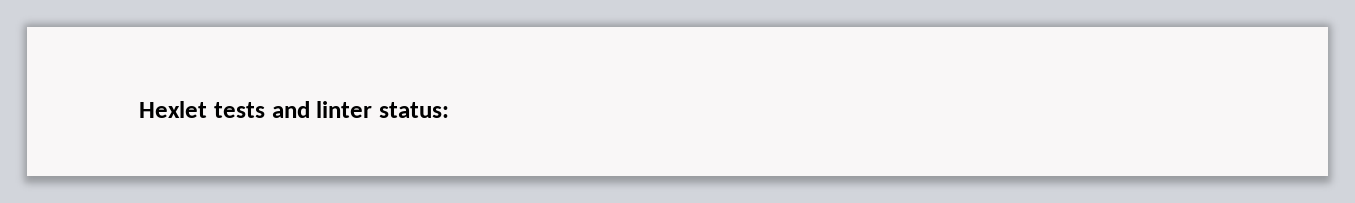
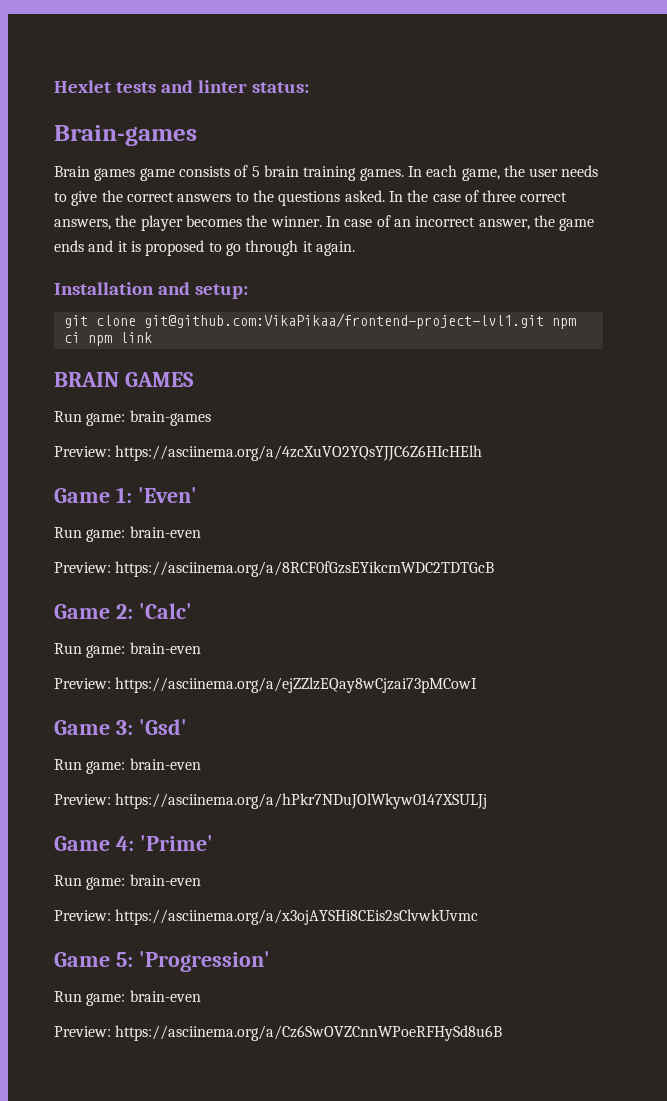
+ Brain-games
+ Brain games game consists of 5 brain training games. In each game, the user needs to give the correct answers to the questions asked. In the case of three correct answers, the player becomes the winner. In case of an incorrect answer, the game ends and it is proposed to go through it again.
+ Installation and setup:
+ git clone git@github.com:VikaPikaa/frontend-project-lvl1.git npm ci npm link
+ BRAIN GAMES
+ Run game: brain-games
+ Preview: https://asciinema.org/a/4zcXuVO2YQsYJJC6Z6HIcHElh
+ Game 1: 'Even'
+ Run game: brain-even
+ Preview: https://asciinema.org/a/8RCF0fGzsEYikcmWDC2TDTGcB
+ Game 2: 'Calc'
+ Run game: brain-even
+ Preview: https://asciinema.org/a/ejZZlzEQay8wCjzai73pMCowI
+ Game 3: 'Gsd'
+ Run game: brain-even
+ Preview: https://asciinema.org/a/hPkr7NDuJOlWkyw0147XSULJj
+ Game 4: 'Prime'
+ Run game: brain-even
+ Preview: https://asciinema.org/a/x3ojAYSHi8CEis2sClvwkUvmc
+ Game 5: 'Progression'
+ Run game: brain-even
+ Preview: https://asciinema.org/a/Cz6SwOVZCnnWPoeRFHySd8u6B

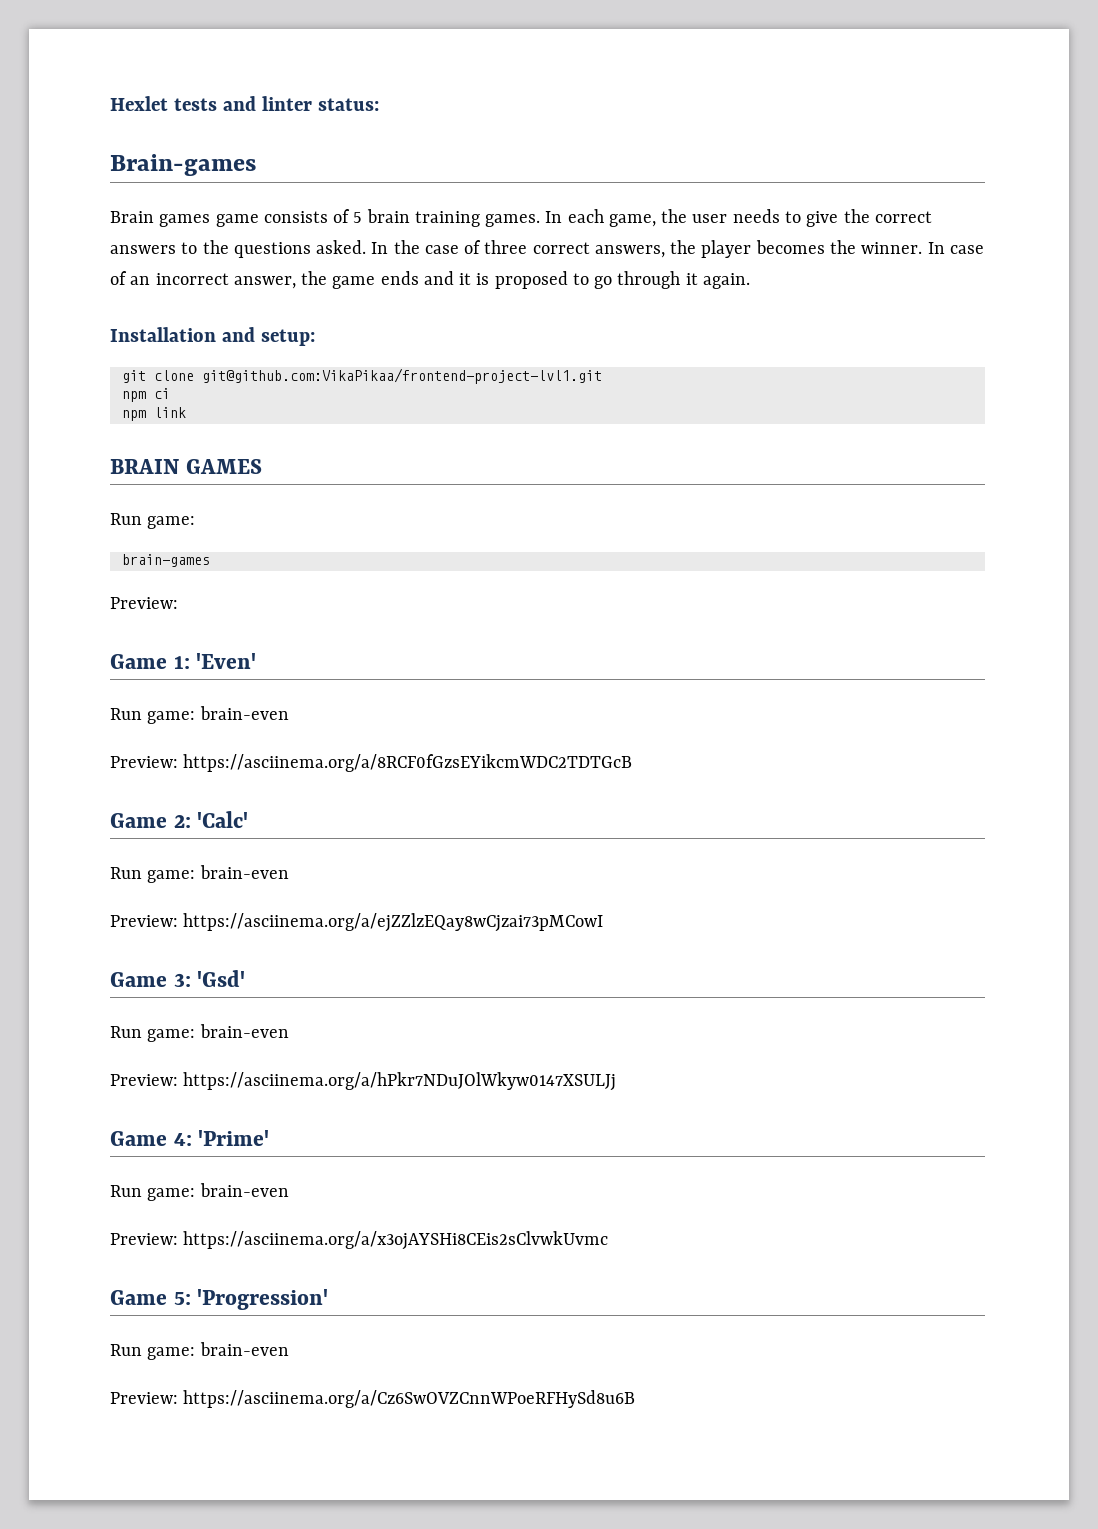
- git clone git@github.com:VikaPikaa/frontend-project-lvl1.git npm ci npm link
+ git clone git@github.com:VikaPikaa/frontend-project-lvl1.git
+ npm ci
+ npm link
  BRAIN GAMES
- Run game: brain-games
- Preview: https://asciinema.org/a/4zcXuVO2YQsYJJC6Z6HIcHElh
+ Run game:
+ brain-games
+ Preview:

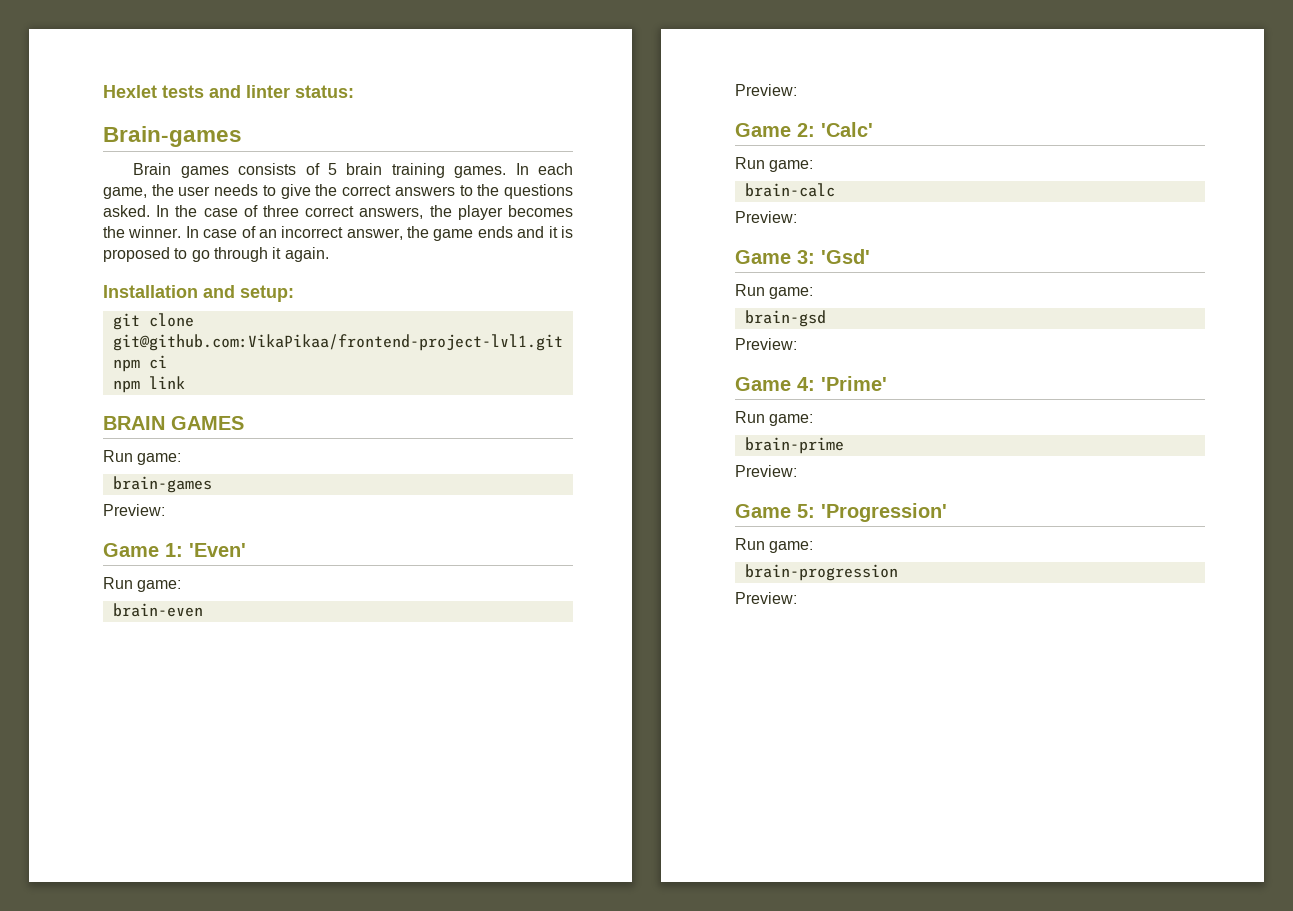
- Brain games game consists of 5 brain training games.
+ Brain games consists of 5 brain training games.
  Game 1: 'Even'
- Run game: brain-even
- Preview: https://asciinema.org/a/8RCF0fGzsEYikcmWDC2TDTGcB
+ Run game:
+ brain-even
+ Preview:
  Game 2: 'Calc'
- Run game: brain-even
- Preview: https://asciinema.org/a/ejZZlzEQay8wCjzai73pMCowI
+ Run game:
+ brain-calc
+ Preview:
  Game 3: 'Gsd'
- Run game: brain-even
- Preview: https://asciinema.org/a/hPkr7NDuJOlWkyw0147XSULJj
+ Run game:
+ brain-gsd
+ Preview:
  Game 4: 'Prime'
- Run game: brain-even
- Preview: https://asciinema.org/a/x3ojAYSHi8CEis2sClvwkUvmc
+ Run game:
+ brain-prime
+ Preview:
  Game 5: 'Progression'
- Run game: brain-even
- Preview: https://asciinema.org/a/Cz6SwOVZCnnWPoeRFHySd8u6B
+ Run game:
+ brain-progression
+ Preview:

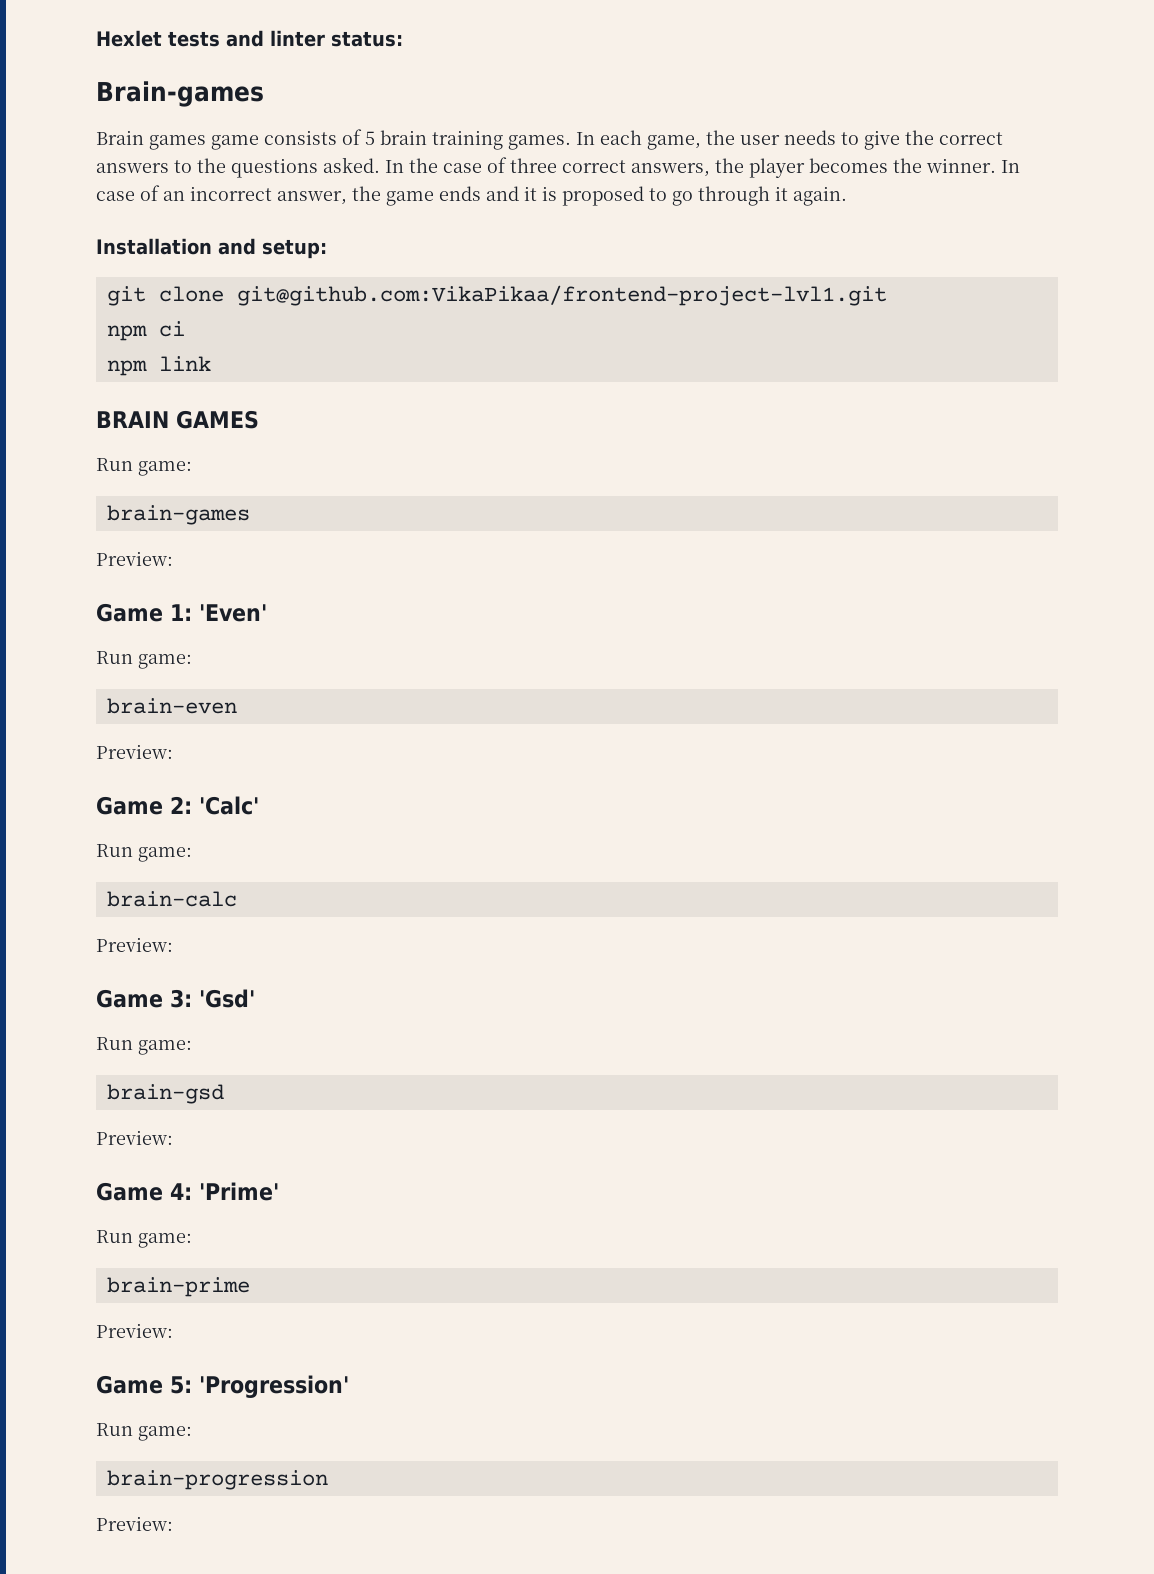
- Brain games consists of 5 brain training games.
+ Brain games game consists of 5 brain training games.

